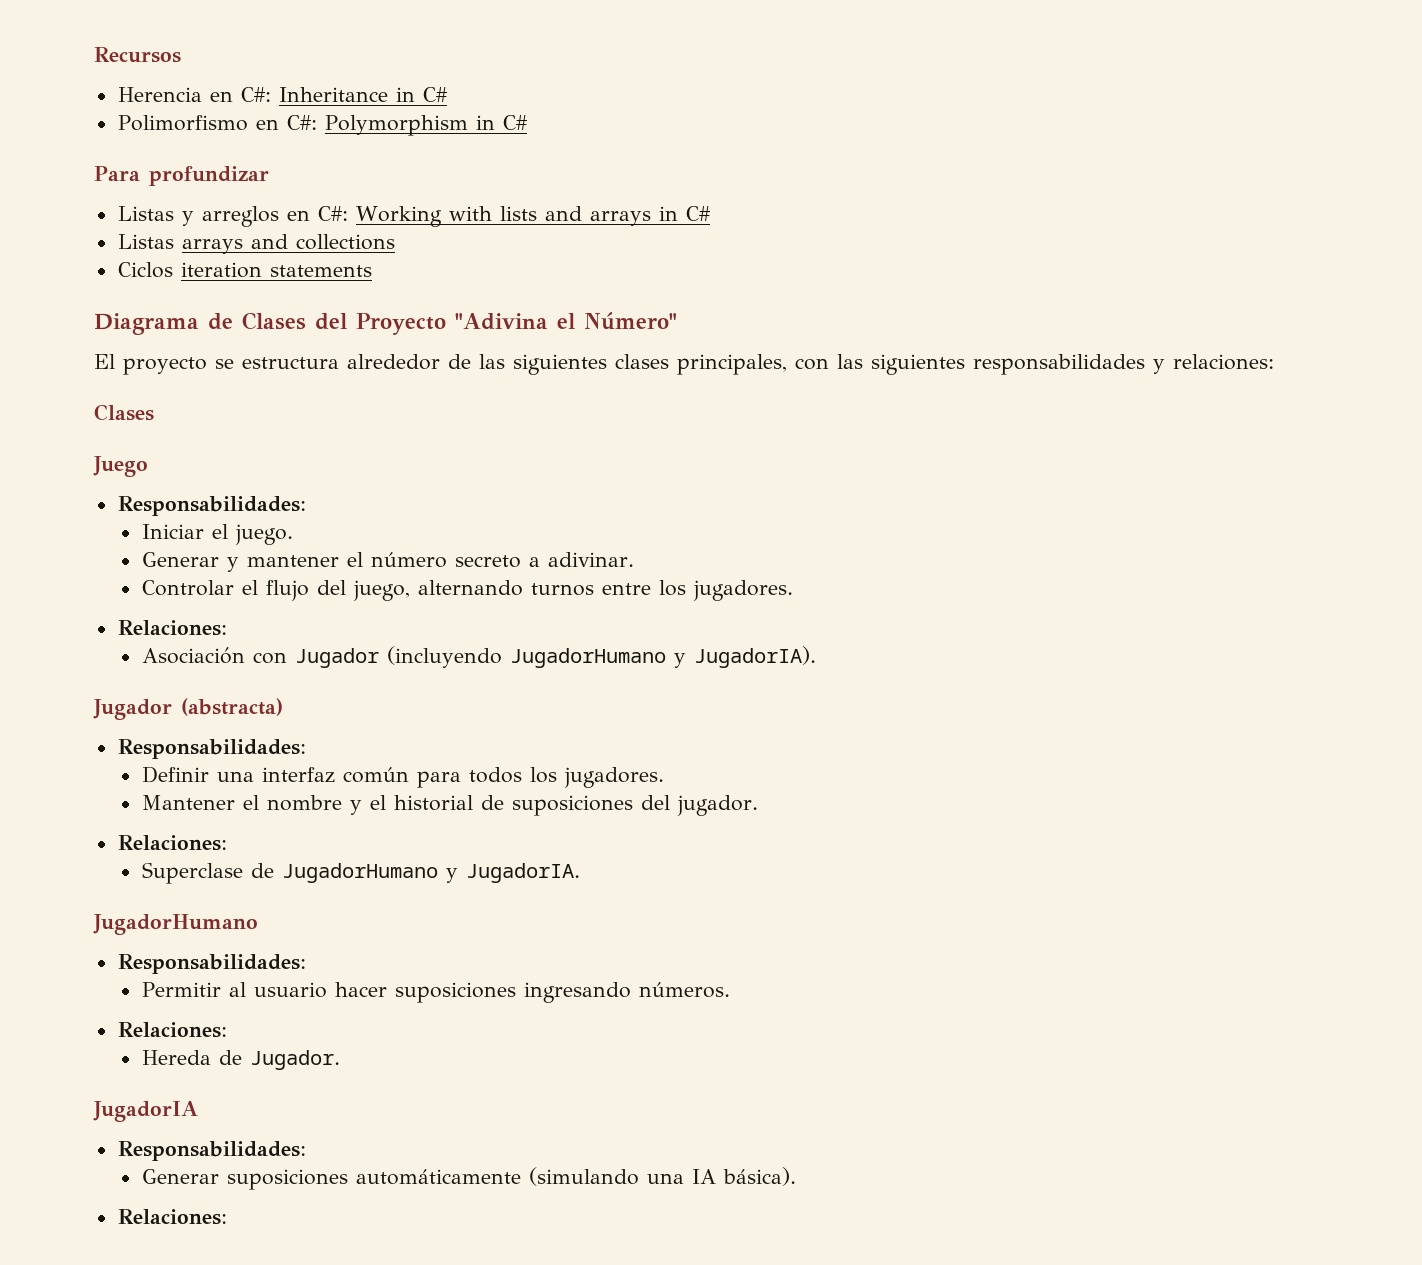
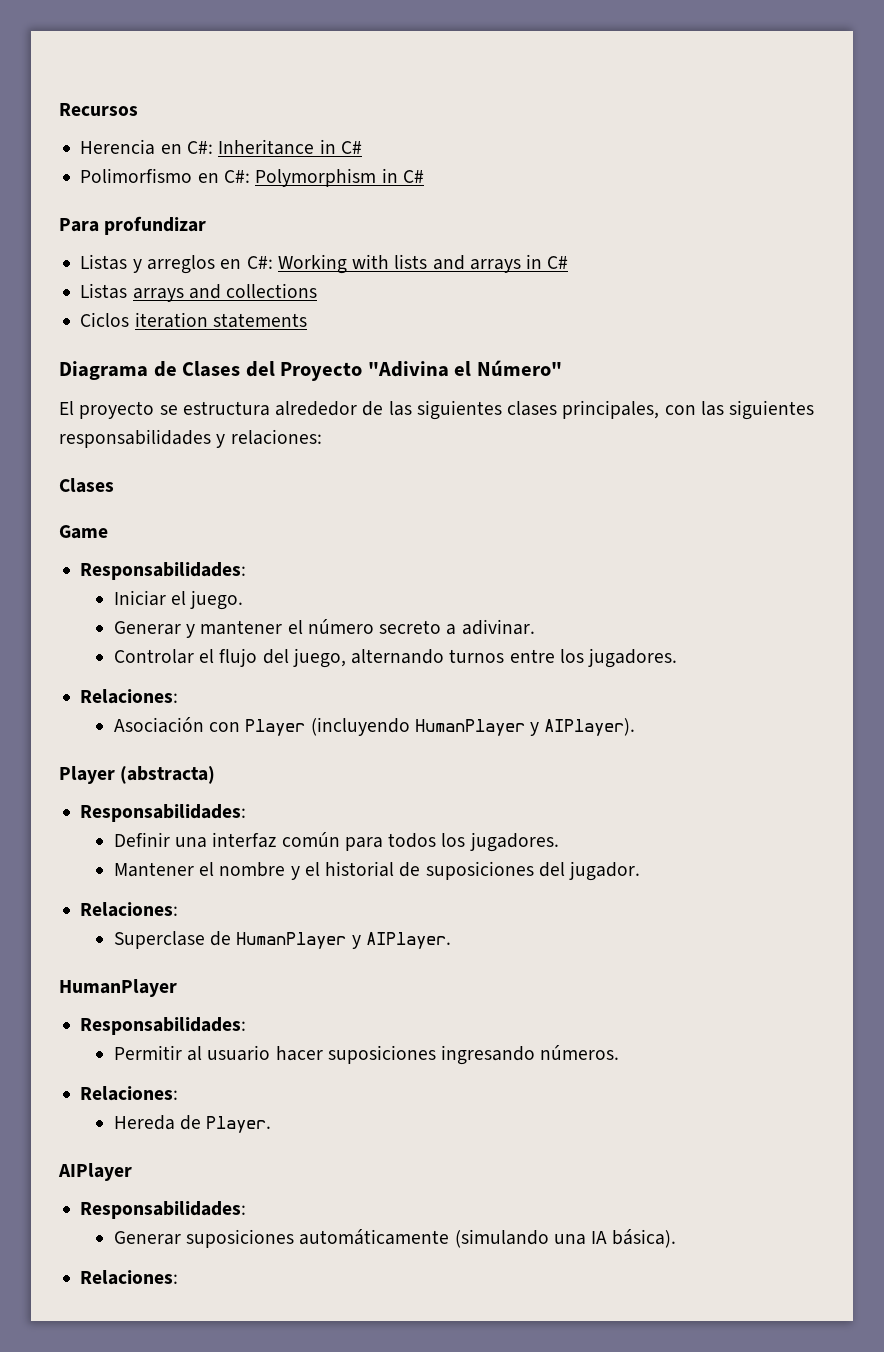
- Juego
+ Game
- Asociación con Jugador (incluyendo JugadorHumano y JugadorIA).
- Jugador (abstracta)
+ Asociación con Player (incluyendo HumanPlayer y AIPlayer).
+ Player (abstracta)
- Superclase de JugadorHumano y JugadorIA.
- JugadorHumano
+ Superclase de HumanPlayer y AIPlayer.
+ HumanPlayer
- Hereda de Jugador.
- JugadorIA
+ Hereda de Player.
+ AIPlayer

